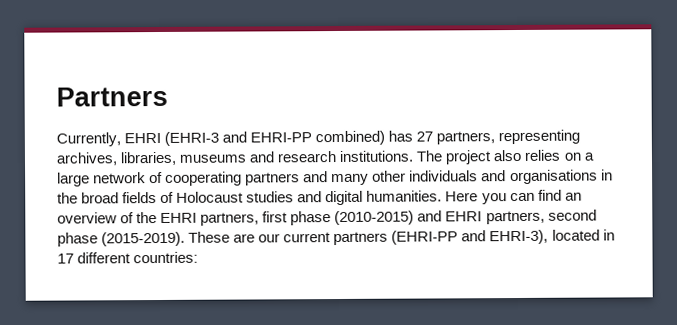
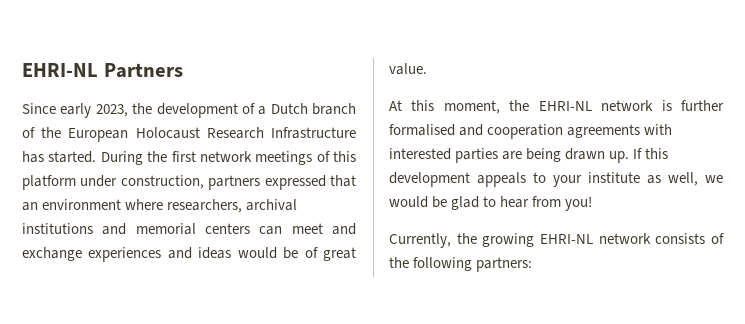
- Partners
+ EHRI-NL Partners
- Currently, EHRI (EHRI-3 and EHRI-PP combined) has 27 partners, representing archives, libraries, museums and research institutions. The project also relies on a large network of cooperating partners and many other individuals and organisations in the broad fields of Holocaust studies and digital humanities. Here you can find an overview of the EHRI partners, first phase (2010-2015) and EHRI partners, second phase (2015-2019). These are our current partners (EHRI-PP and EHRI-3), located in 17 different countries:
+ Since early 2023, the development of a Dutch branch of the European Holocaust Research Infrastructure has started. During the first network meetings of this platform under construction, partners expressed that an environment where researchers, archival institutions and memorial centers can meet and exchange experiences and ideas would be of great value.
+ At this moment, the EHRI-NL network is further formalised and cooperation agreements with interested parties are being drawn up. If this development appeals to your institute as well, we would be glad to hear from you!
+ Currently, the growing EHRI-NL network consists of the following partners:

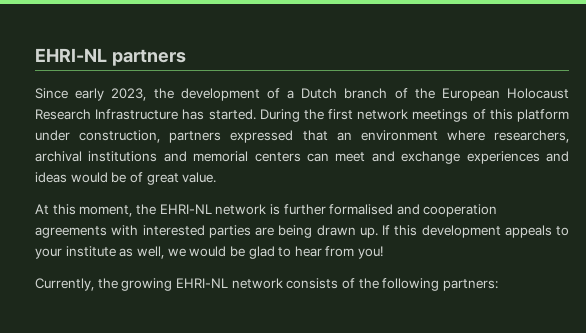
- EHRI-NL Partners
+ EHRI-NL partners

